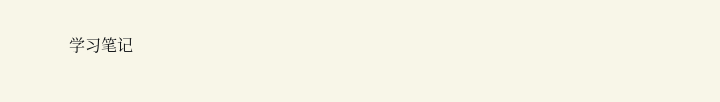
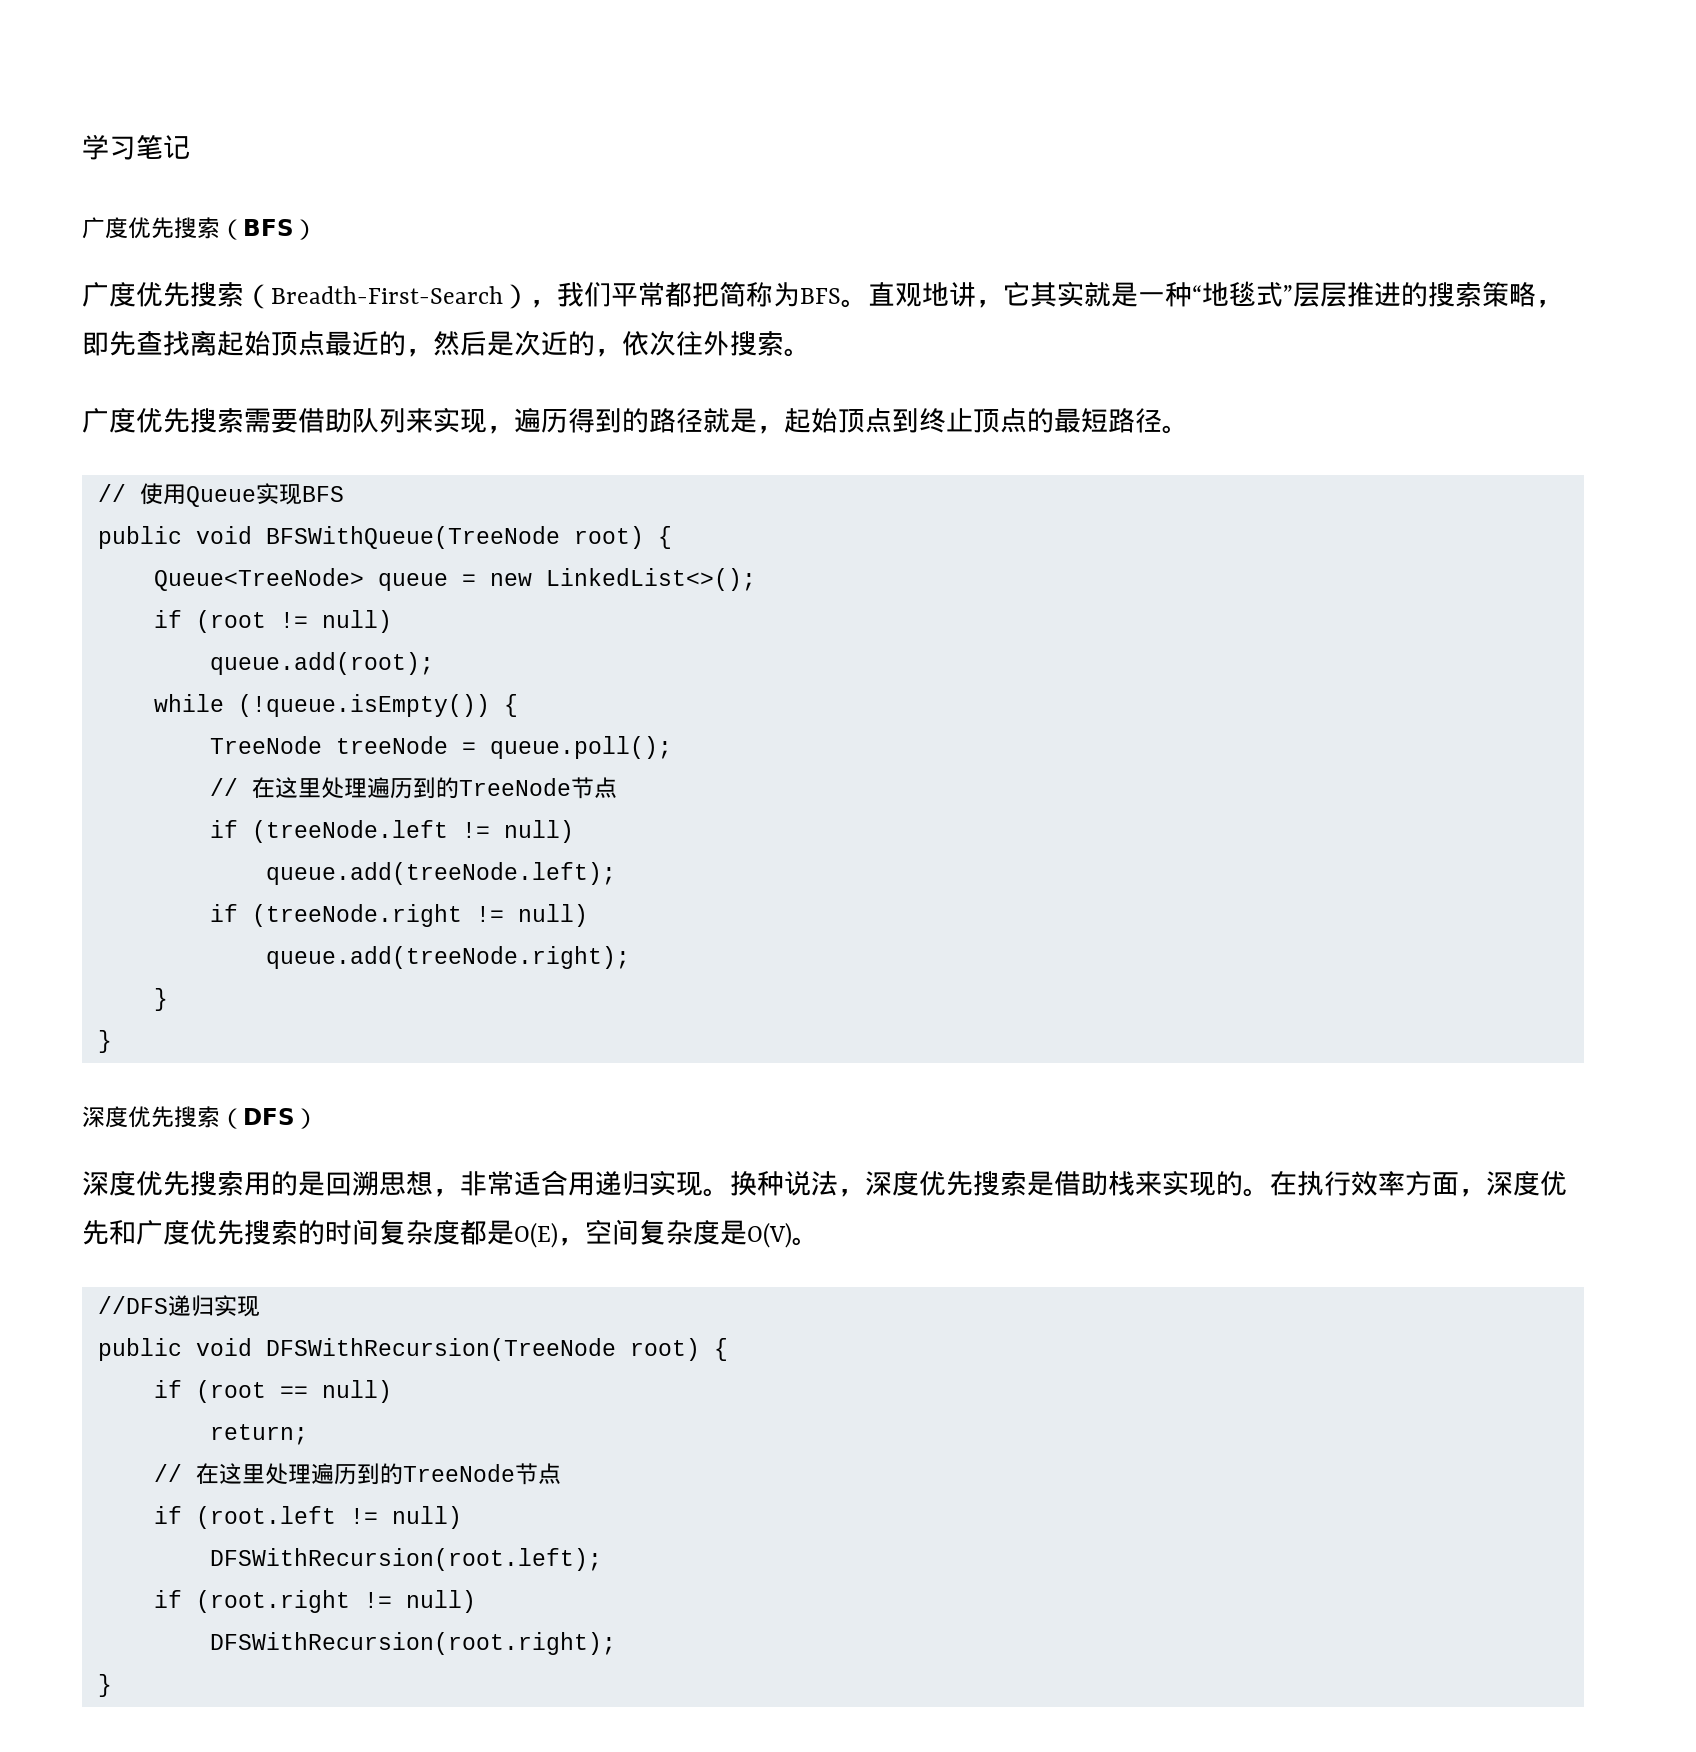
+ 广度优先搜索（BFS）
+ 广度优先搜索（Breadth-First-Search），我们平常都把简称为BFS。直观地讲，它其实就是一种“地毯式”层层推进的搜索策略，即先查找离起始顶点最近的，然后是次近的，依次往外搜索。
+ 广度优先搜索需要借助队列来实现，遍历得到的路径就是，起始顶点到终止顶点的最短路径。
+ // 使用Queue实现BFS
+ public void BFSWithQueue(TreeNode root) {
+ Queue<TreeNode> queue = new LinkedList<>();
+ if (root != null)
+ queue.add(root);
+ while (!queue.isEmpty()) {
+ TreeNode treeNode = queue.poll();
+ // 在这里处理遍历到的TreeNode节点
+ if (treeNode.left != null)
+ queue.add(treeNode.left);
+ if (treeNode.right != null)
+ queue.add(treeNode.right);
+ }
+ }
+ 深度优先搜索（DFS）
+ 深度优先搜索用的是回溯思想，非常适合用递归实现。换种说法，深度优先搜索是借助栈来实现的。在执行效率方面，深度优先和广度优先搜索的时间复杂度都是O(E)，空间复杂度是O(V)。
+ //DFS递归实现
+ public void DFSWithRecursion(TreeNode root) {
+ if (root == null)
+ return;
+ // 在这里处理遍历到的TreeNode节点
+ if (root.left != null)
+ DFSWithRecursion(root.left);
+ if (root.right != null)
+ DFSWithRecursion(root.right);
+ }

